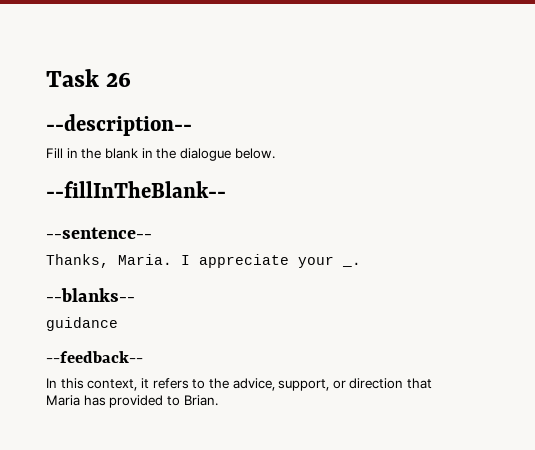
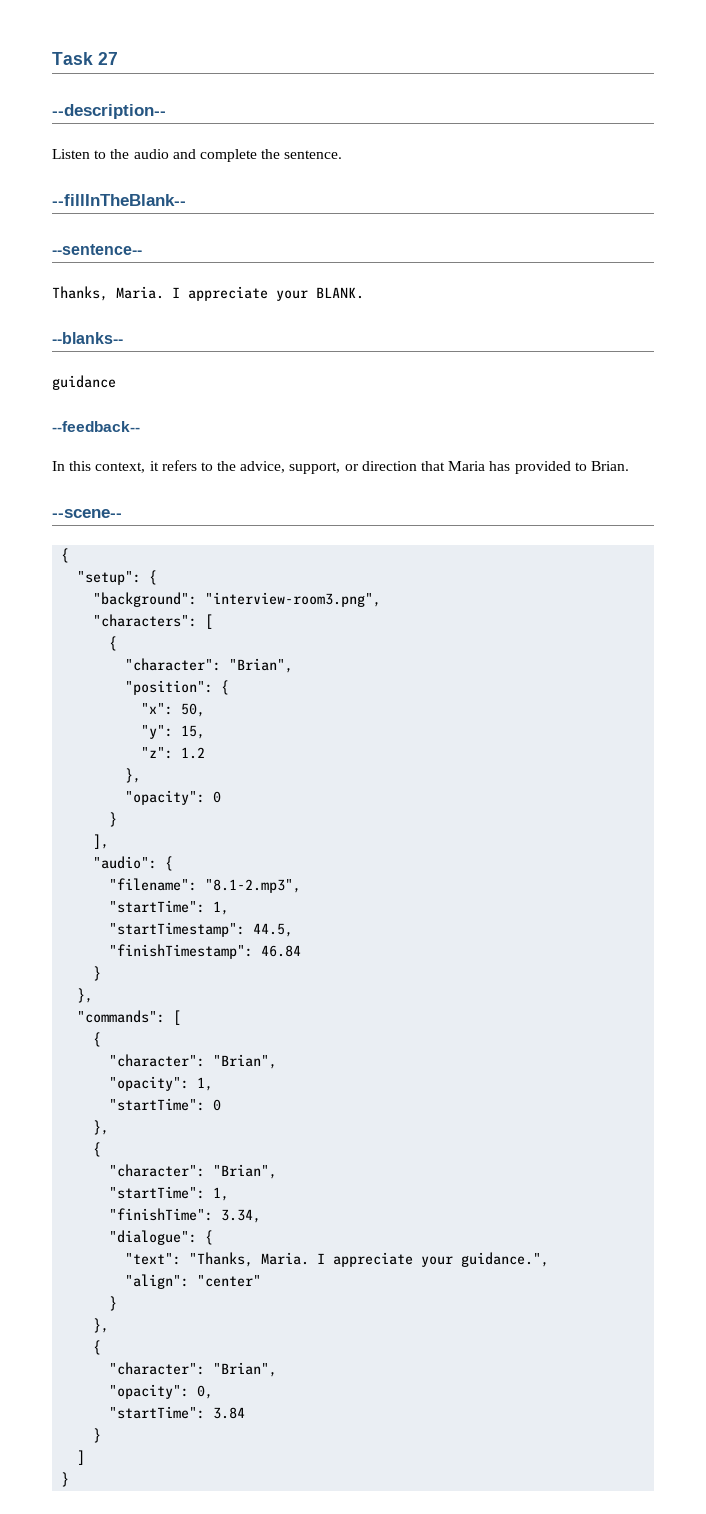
- Task 26
+ Task 27
- Fill in the blank in the dialogue below.
+ Listen to the audio and complete the sentence.
- I appreciate your _.
+ I appreciate your BLANK.
+ --scene--
+ {
+ "setup": {
+ "background": "interview-room3.png",
+ "characters": [
+ {
+ "character": "Brian",
+ "position": {
+ "x": 50,
+ "y": 15,
+ "z": 1.2
+ },
+ "opacity": 0
+ }
+ ],
+ "audio": {
+ "filename": "8.1-2.mp3",
+ "startTime": 1,
+ "startTimestamp": 44.5,
+ "finishTimestamp": 46.84
+ }
+ },
+ "commands": [
+ {
+ "character": "Brian",
+ "opacity": 1,
+ "startTime": 0
+ },
+ {
+ "character": "Brian",
+ "startTime": 1,
+ "finishTime": 3.34,
+ "dialogue": {
+ "text": "Thanks, Maria. I appreciate your guidance.",
+ "align": "center"
+ }
+ },
+ {
+ "character": "Brian",
+ "opacity": 0,
+ "startTime": 3.84
+ }
+ ]
+ }

